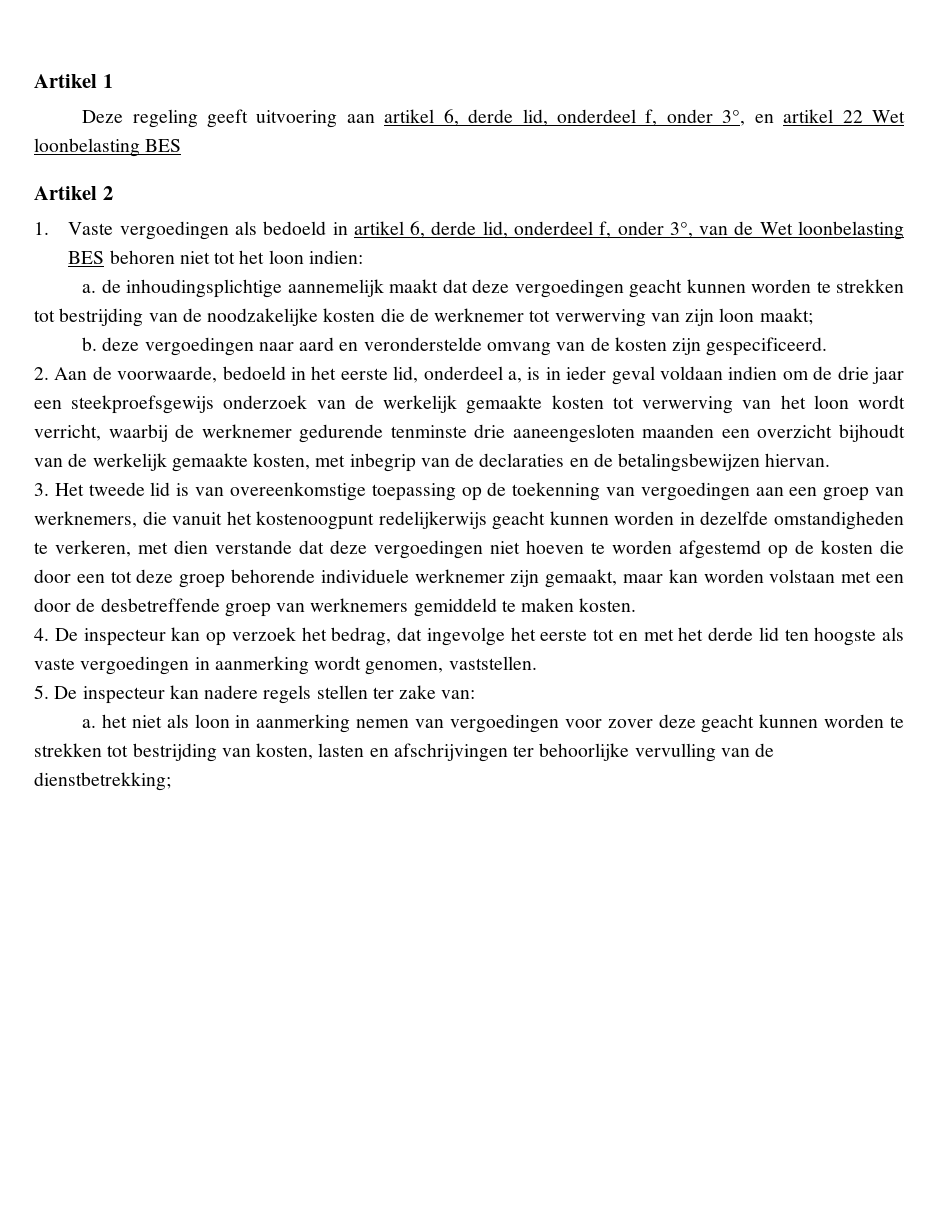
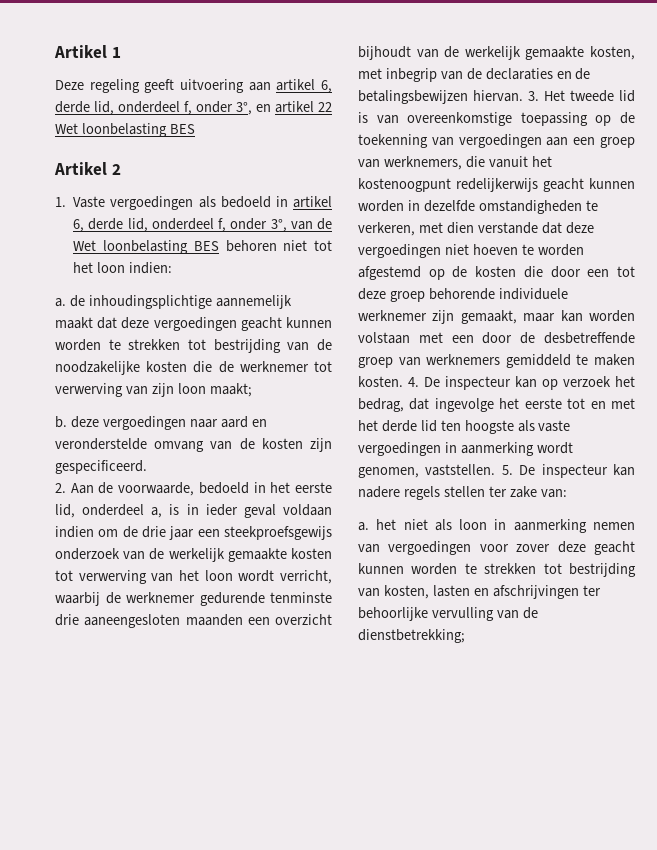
- 2. Aan de voorwaarde, bedoeld in het eerste lid, onderdeel a, is in ieder geval voldaan indien om de drie jaar een steekproefsgewijs onderzoek van de werkelijk gemaakte kosten tot verwerving van het loon wordt verricht, waarbij de werknemer gedurende tenminste drie aaneengesloten maanden een overzicht bijhoudt van de werkelijk gemaakte kosten, met inbegrip van de declaraties en de betalingsbewijzen hiervan.
- 3. Het tweede lid is van overeenkomstige toepassing op de toekenning van vergoedingen aan een groep van werknemers, die vanuit het kostenoogpunt redelijkerwijs geacht kunnen worden in dezelfde omstandigheden te verkeren, met dien verstande dat deze vergoedingen niet hoeven te worden afgestemd op de kosten die door een tot deze groep behorende individuele werknemer zijn gemaakt, maar kan worden volstaan met een door de desbetreffende groep van werknemers gemiddeld te maken kosten.
- 4. De inspecteur kan op verzoek het bedrag, dat ingevolge het eerste tot en met het derde lid ten hoogste als vaste vergoedingen in aanmerking wordt genomen, vaststellen.
- 5. De inspecteur kan nadere regels stellen ter zake van:
+ 2. Aan de voorwaarde, bedoeld in het eerste lid, onderdeel a, is in ieder geval voldaan indien om de drie jaar een steekproefsgewijs onderzoek van de werkelijk gemaakte kosten tot verwerving van het loon wordt verricht, waarbij de werknemer gedurende tenminste drie aaneengesloten maanden een overzicht bijhoudt van de werkelijk gemaakte kosten, met inbegrip van de declaraties en de betalingsbewijzen hiervan. 3. Het tweede lid is van overeenkomstige toepassing op de toekenning van vergoedingen aan een groep van werknemers, die vanuit het kostenoogpunt redelijkerwijs geacht kunnen worden in dezelfde omstandigheden te verkeren, met dien verstande dat deze vergoedingen niet hoeven te worden afgestemd op de kosten die door een tot deze groep behorende individuele werknemer zijn gemaakt, maar kan worden volstaan met een door de desbetreffende groep van werknemers gemiddeld te maken kosten. 4. De inspecteur kan op verzoek het bedrag, dat ingevolge het eerste tot en met het derde lid ten hoogste als vaste vergoedingen in aanmerking wordt genomen, vaststellen. 5. De inspecteur kan nadere regels stellen ter zake van:

